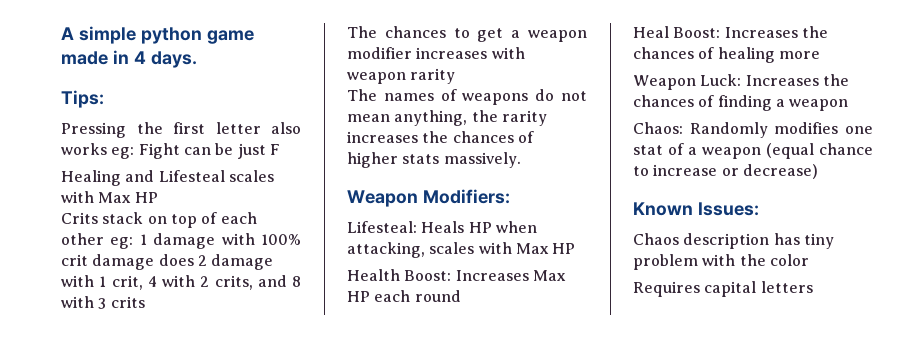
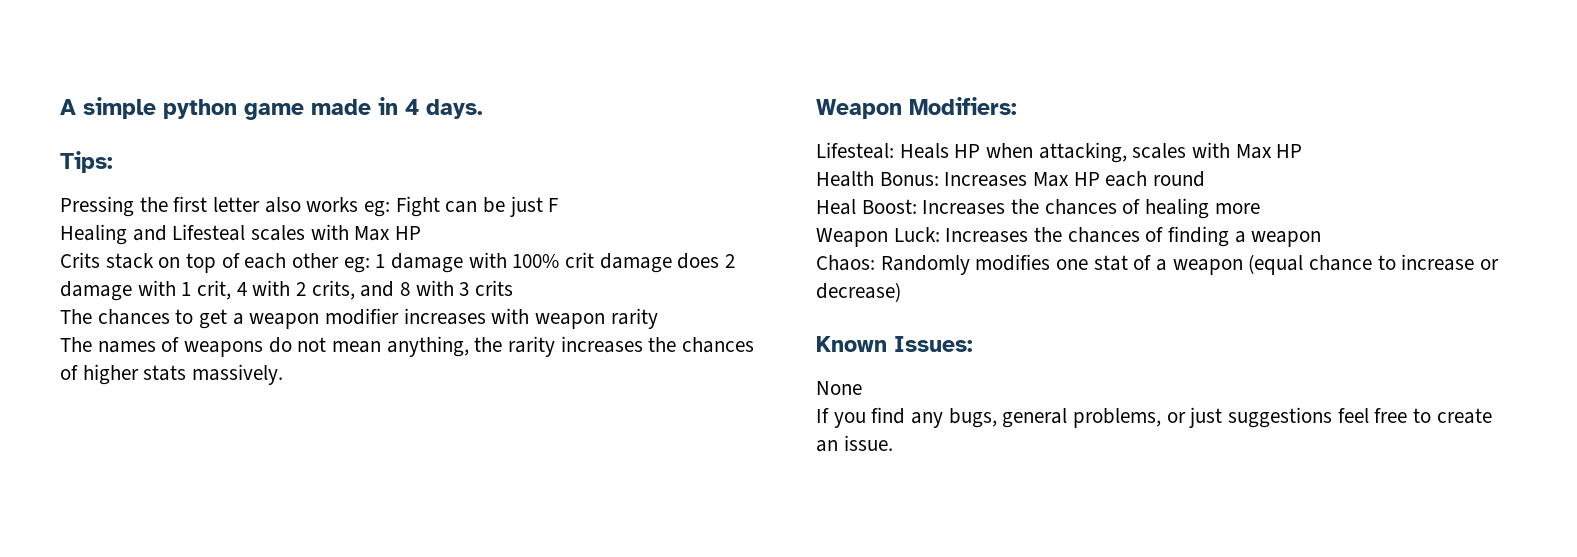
- Health Boost: Increases Max HP each round
+ Health Bonus: Increases Max HP each round
- Chaos description has tiny problem with the color
- Requires capital letters
+ None
+ If you find any bugs, general problems, or just suggestions feel free to create an issue.

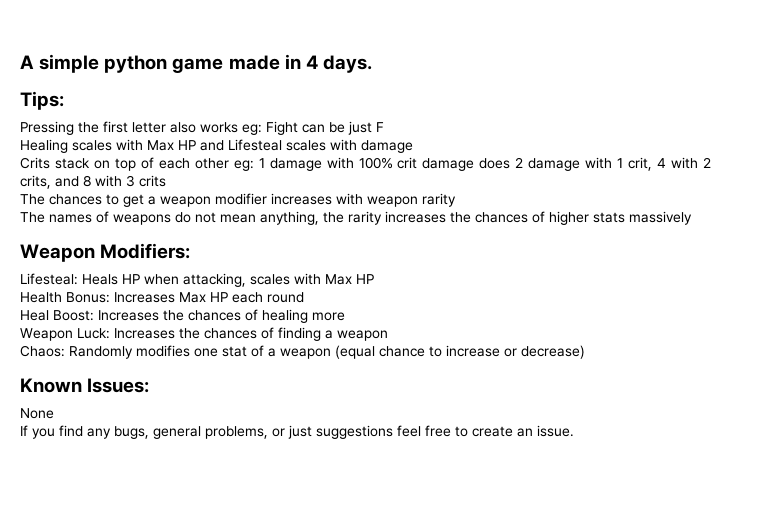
- Healing and Lifesteal scales with Max HP
+ Healing scales with Max HP and Lifesteal scales with damage
- The names of weapons do not mean anything, the rarity increases the chances of higher stats massively.
+ The names of weapons do not mean anything, the rarity increases the chances of higher stats massively

